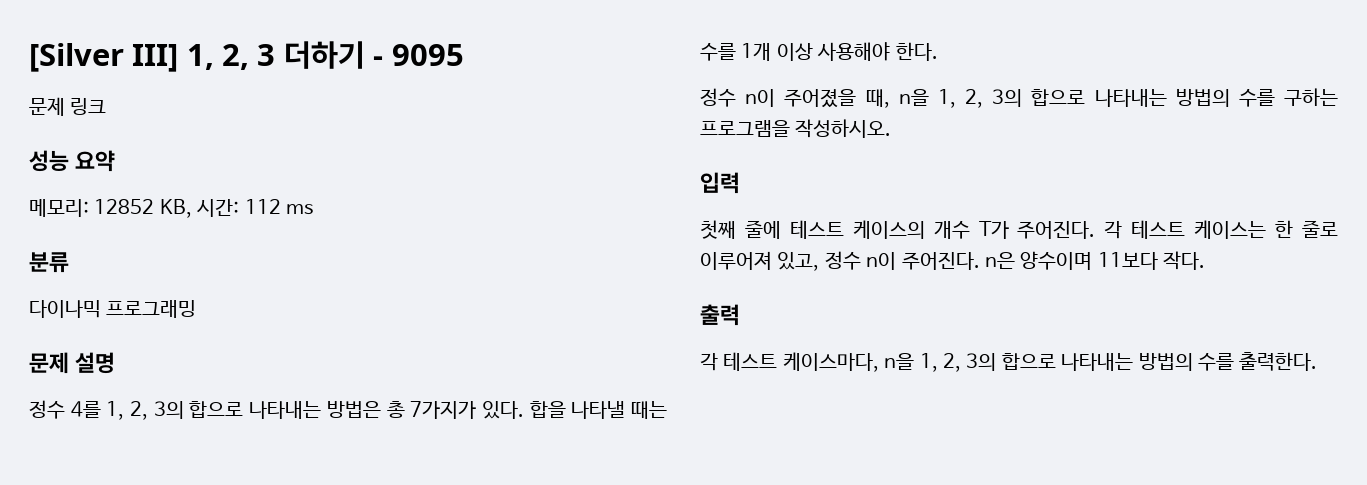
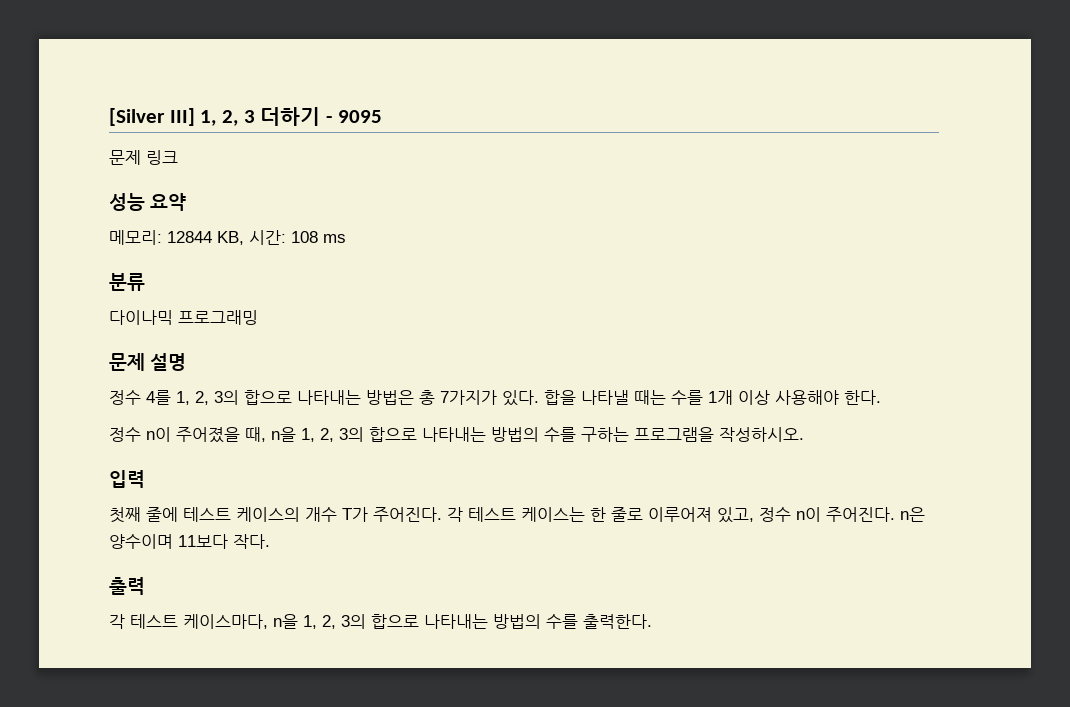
- 메모리: 12852 KB, 시간: 112 ms
+ 메모리: 12844 KB, 시간: 108 ms

